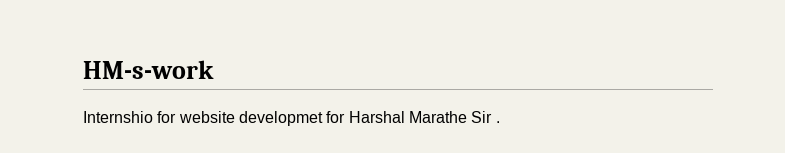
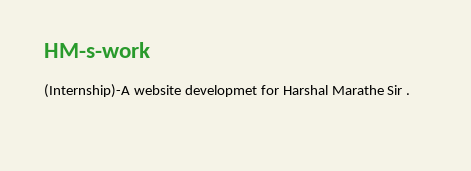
- Internshio for website developmet for Harshal Marathe Sir .
+ (Internship)-A website developmet for Harshal Marathe Sir .

